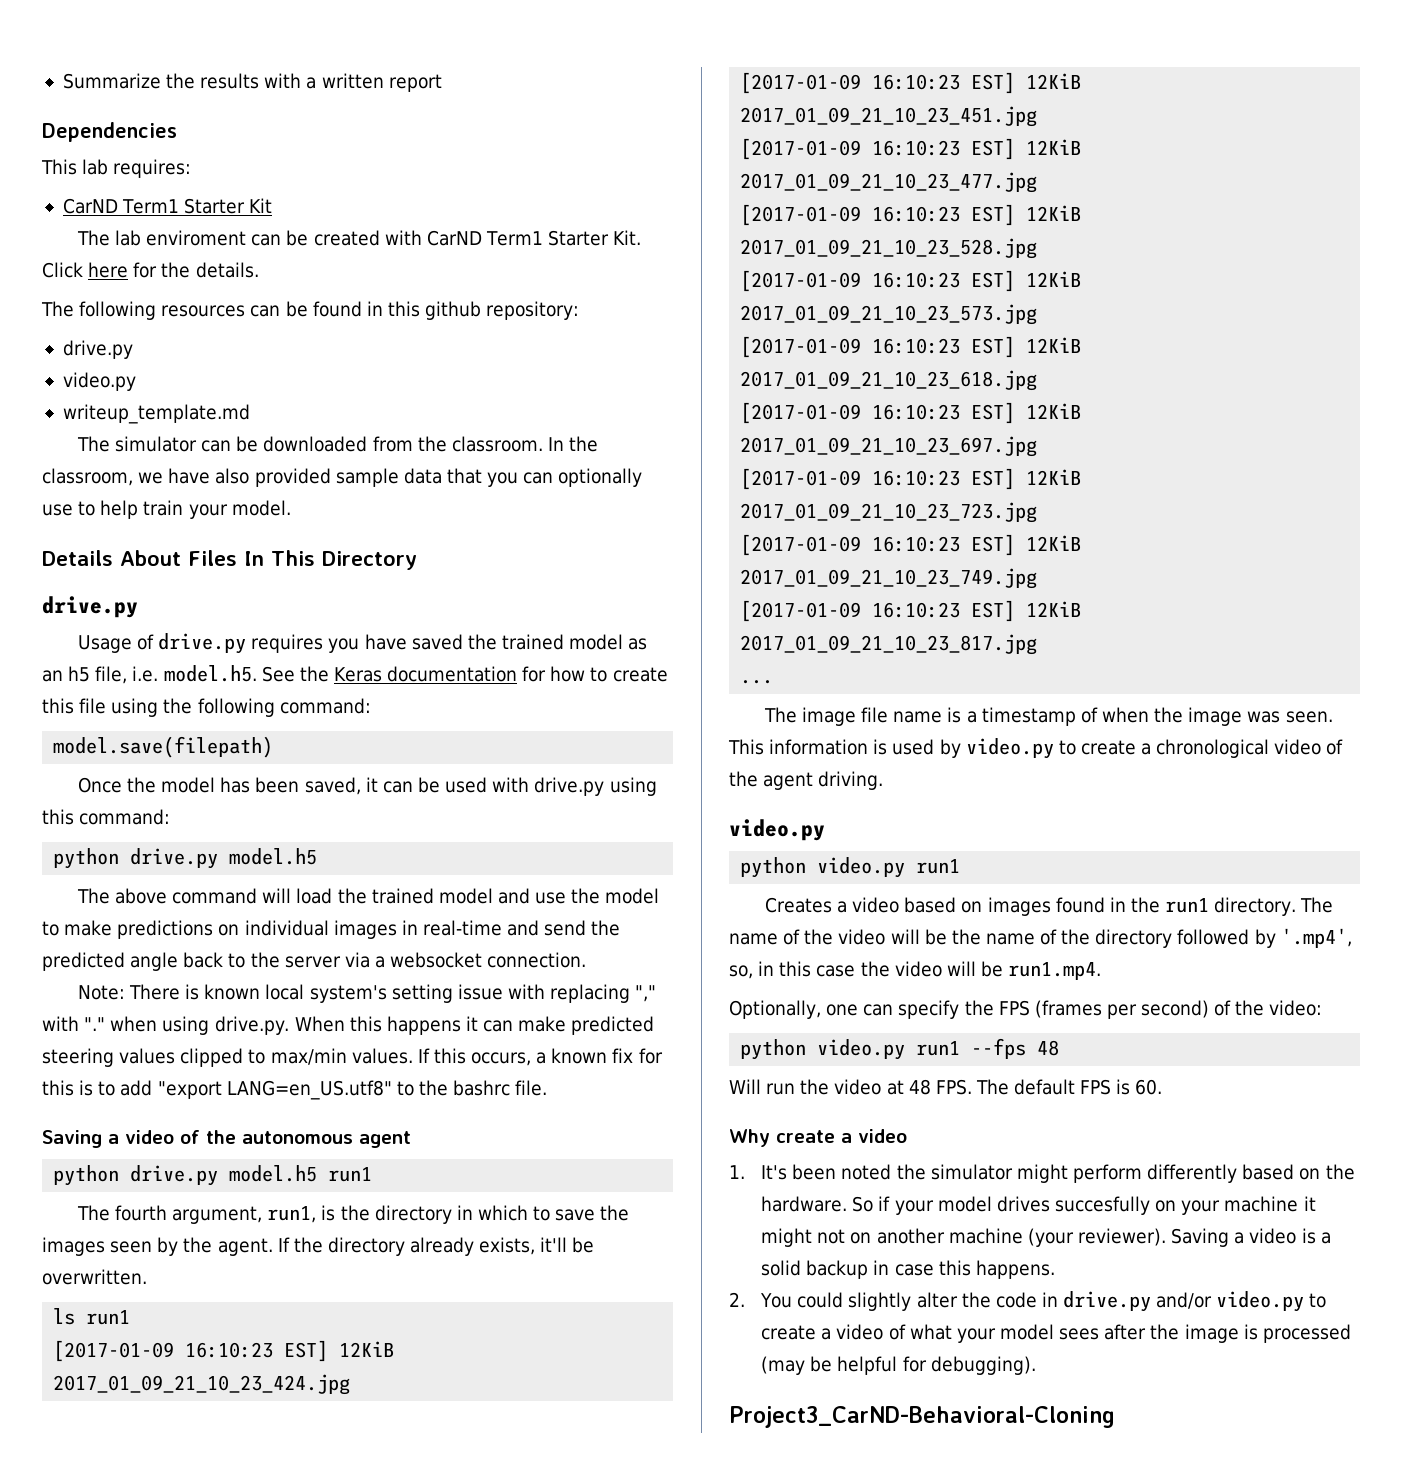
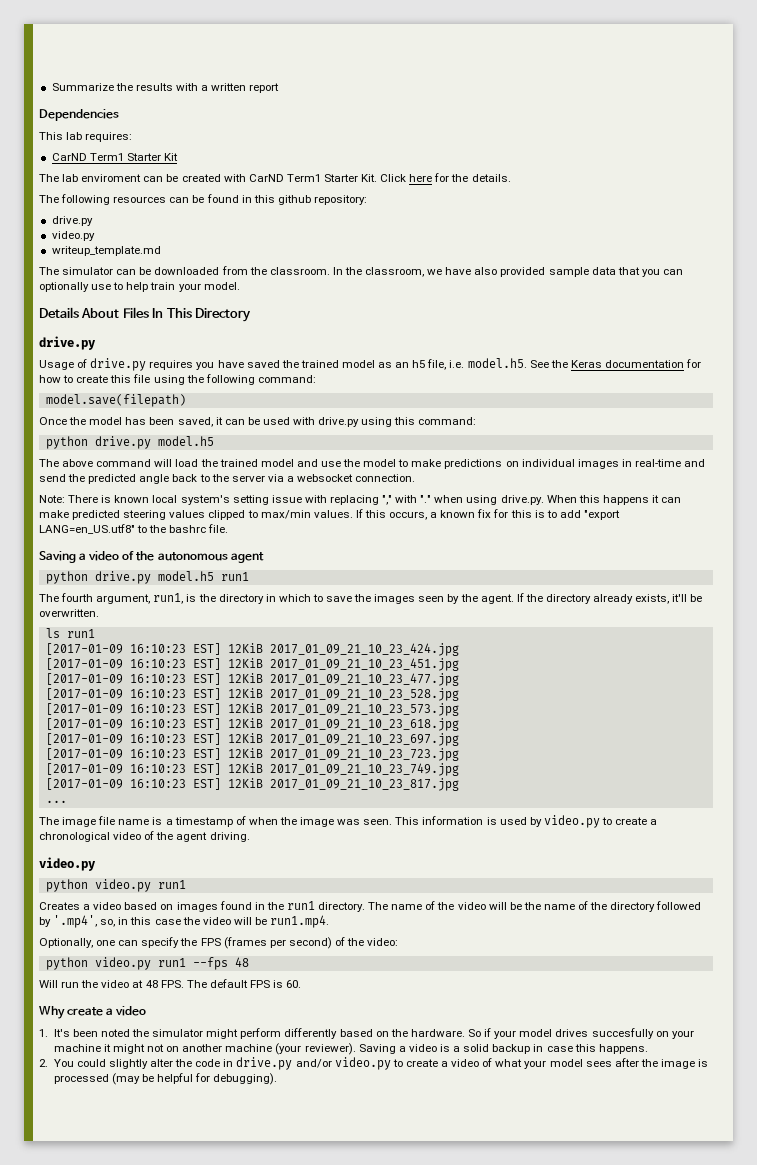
- Project3_CarND-Behavioral-Cloning

